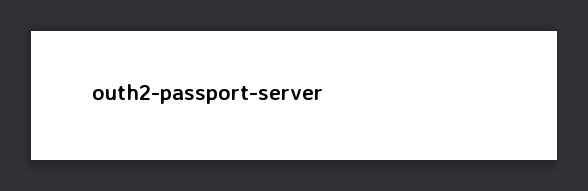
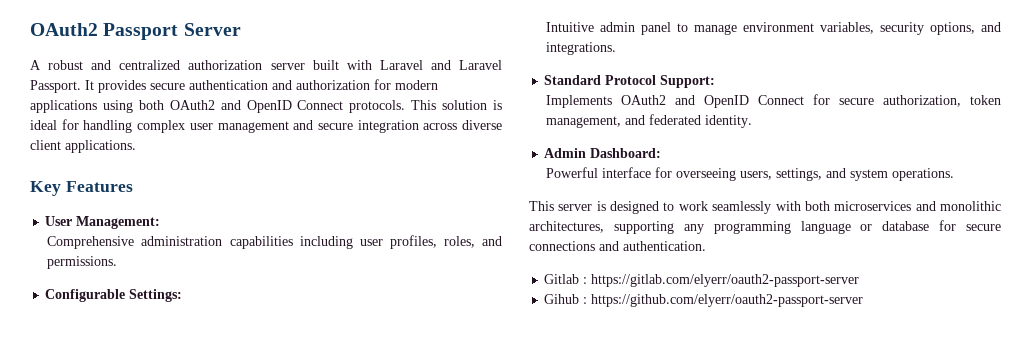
- outh2-passport-server
+ OAuth2 Passport Server
+ A robust and centralized authorization server built with Laravel and Laravel Passport. It provides secure authentication and authorization for modern applications using both OAuth2 and OpenID Connect protocols. This solution is ideal for handling complex user management and secure integration across diverse client applications.
+ Key Features
+ User Management:
+ Comprehensive administration capabilities including user profiles, roles, and permissions.
+ Configurable Settings:
+ Intuitive admin panel to manage environment variables, security options, and integrations.
+ Standard Protocol Support:
+ Implements OAuth2 and OpenID Connect for secure authorization, token management, and federated identity.
+ Admin Dashboard:
+ Powerful interface for overseeing users, settings, and system operations.
+ This server is designed to work seamlessly with both microservices and monolithic architectures, supporting any programming language or database for secure connections and authentication.
+ Gitlab : https://gitlab.com/elyerr/oauth2-passport-server
+ Gihub : https://github.com/elyerr/oauth2-passport-server

